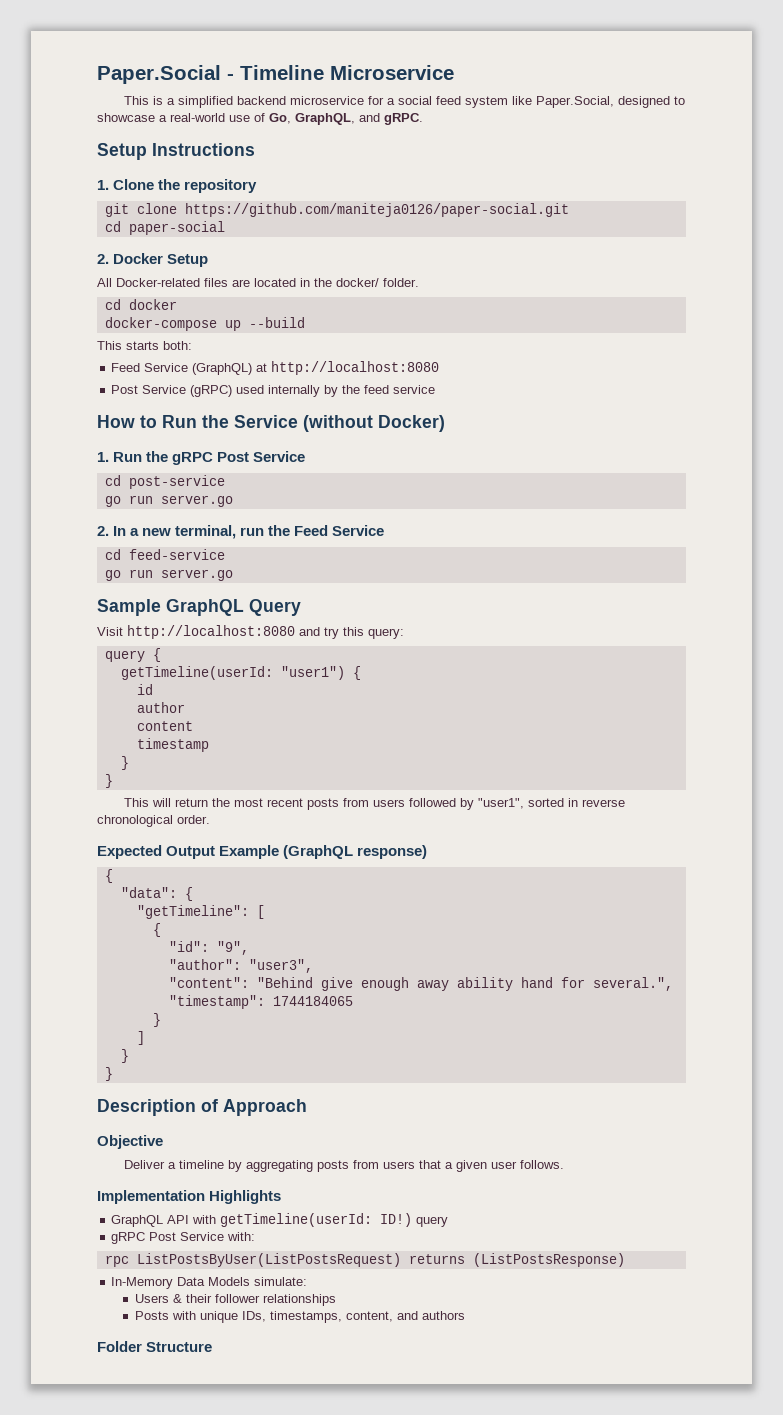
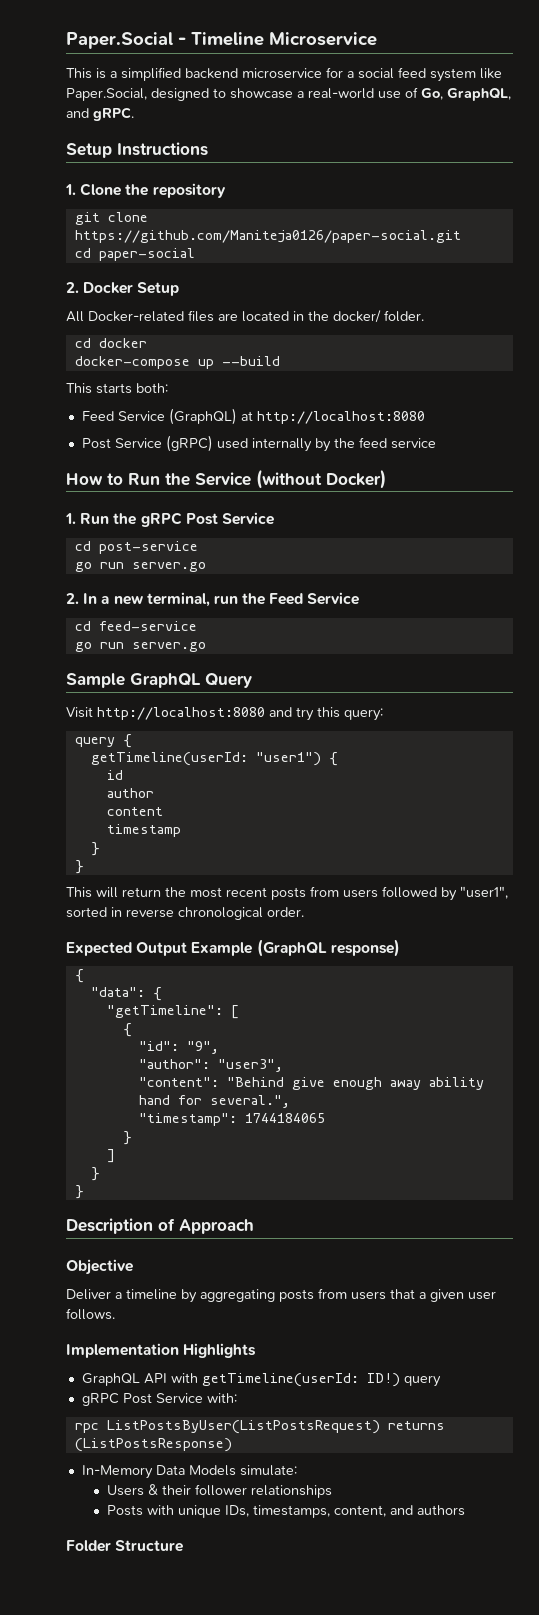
- git clone https://github.com/maniteja0126/paper-social.git
+ git clone https://github.com/Maniteja0126/paper-social.git

